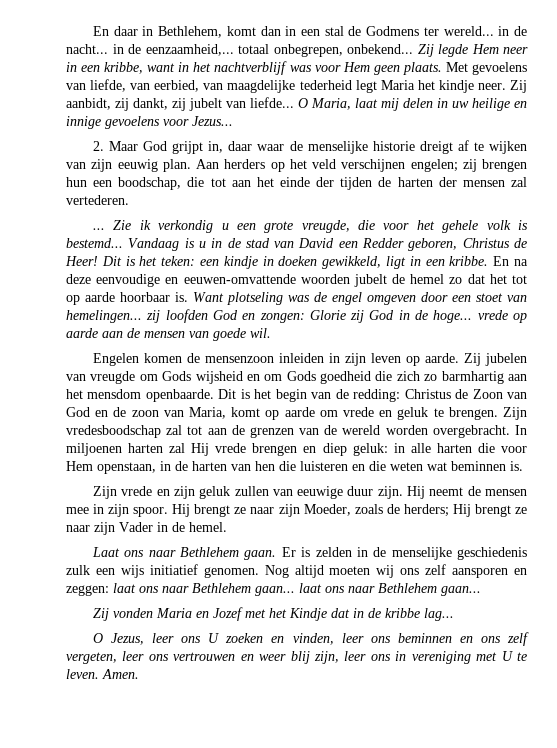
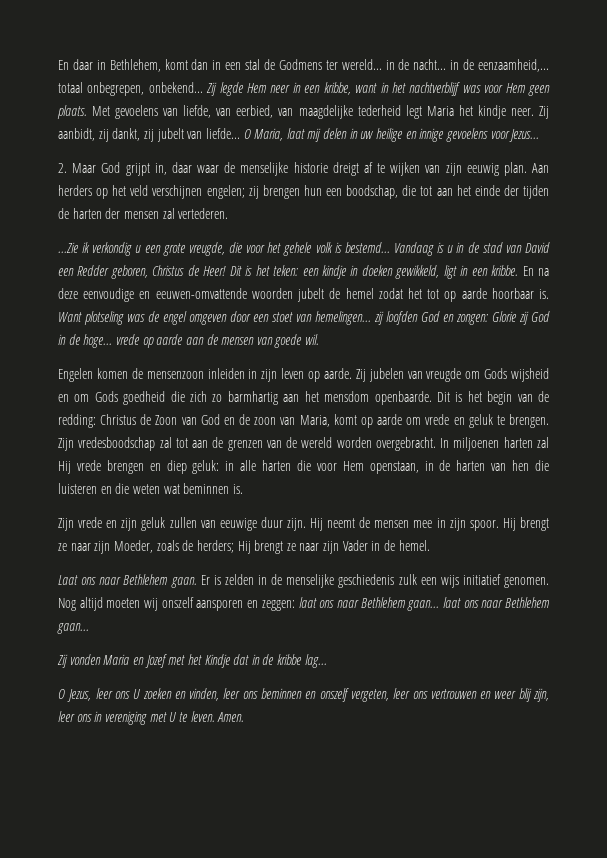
- ... Zie ik verkondig u een grote vreugde, die voor het gehele volk is bestemd...
+ ...Zie ik verkondig u een grote vreugde, die voor het gehele volk is bestemd...
- En na deze eenvoudige en eeuwen-omvattende woorden jubelt de hemel zo dat het tot op aarde hoorbaar is.
+ En na deze eenvoudige en eeuwen-omvattende woorden jubelt de hemel zodat het tot op aarde hoorbaar is.
- Nog altijd moeten wij ons zelf aansporen en zeggen: laat ons naar Bethlehem gaan... laat ons naar Bethlehem gaan...
+ Nog altijd moeten wij onszelf aansporen en zeggen: laat ons naar Bethlehem gaan... laat ons naar Bethlehem gaan...
- O Jezus, leer ons U zoeken en vinden, leer ons beminnen en ons zelf vergeten, leer ons vertrouwen en weer blij zijn, leer ons in vereniging met U te leven.
+ O Jezus, leer ons U zoeken en vinden, leer ons beminnen en onszelf vergeten, leer ons vertrouwen en weer blij zijn, leer ons in vereniging met U te leven.

